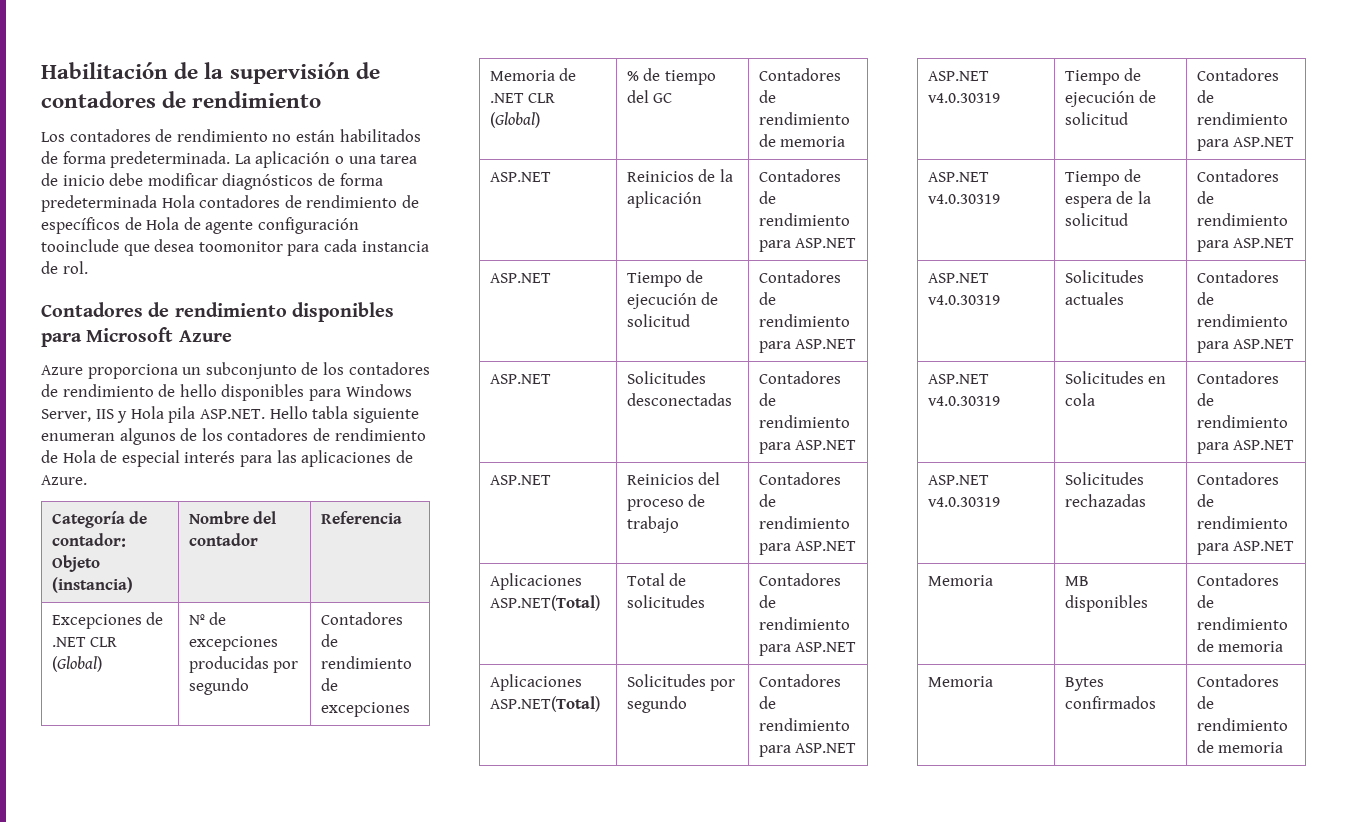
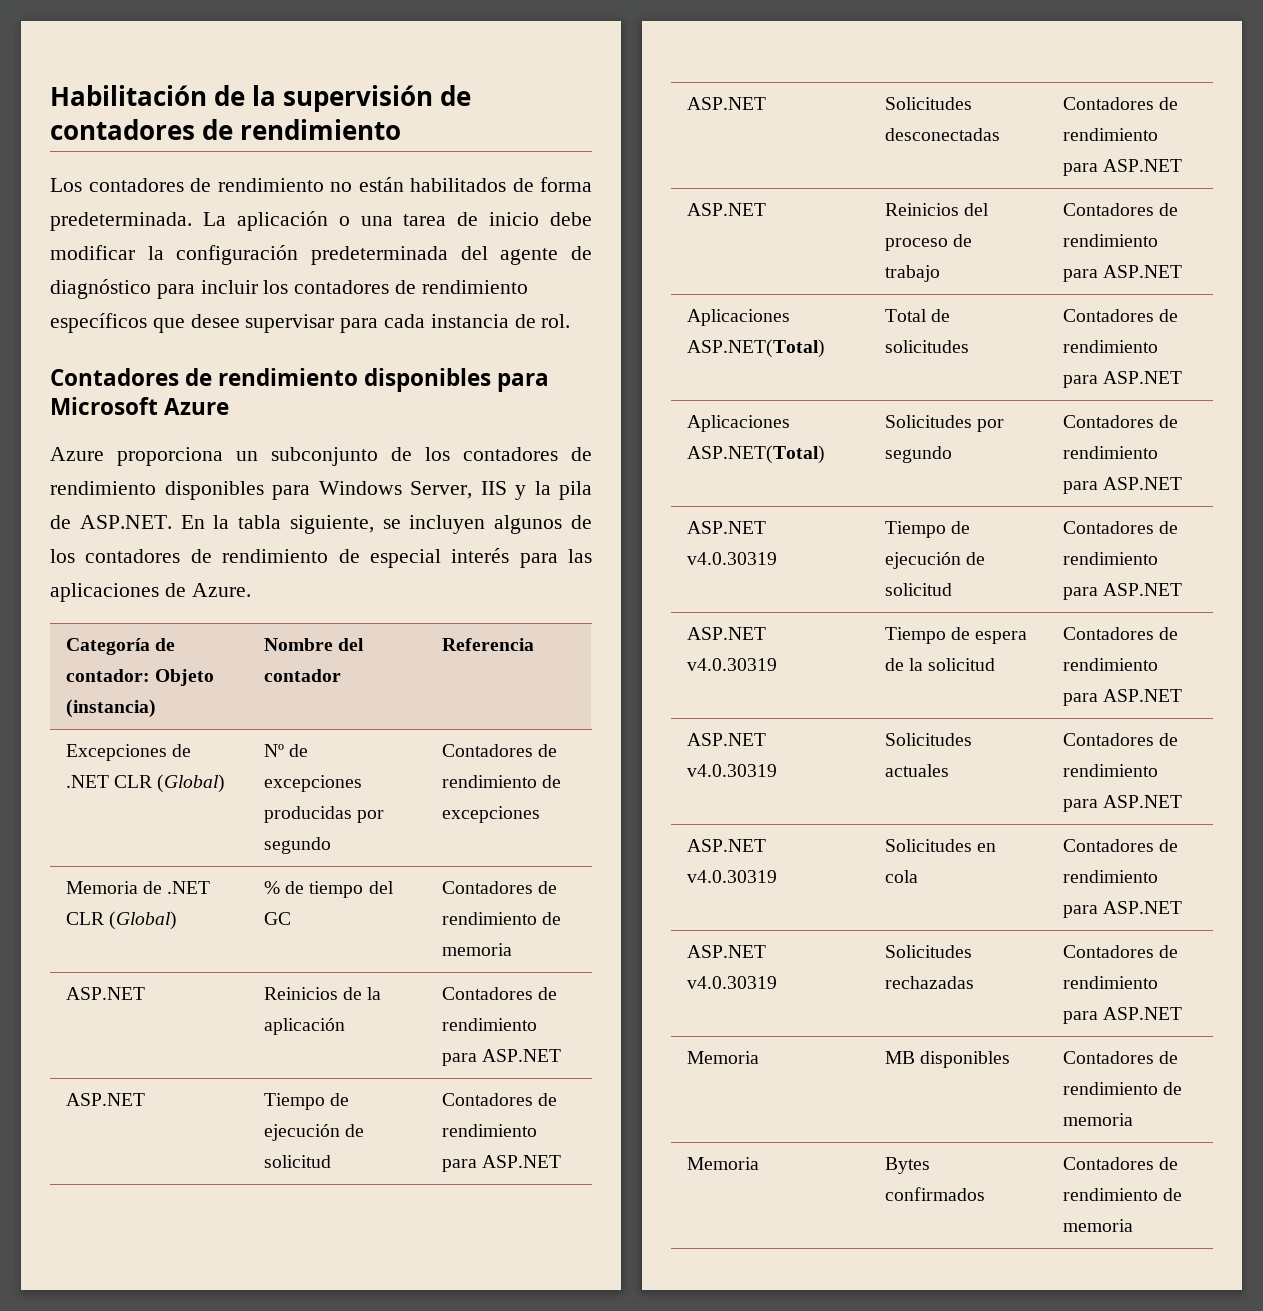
- La aplicación o una tarea de inicio debe modificar diagnósticos de forma predeterminada Hola contadores de rendimiento de específicos de Hola de agente configuración tooinclude que desea toomonitor para cada instancia de rol.
+ La aplicación o una tarea de inicio debe modificar la configuración predeterminada del agente de diagnóstico para incluir los contadores de rendimiento específicos que desee supervisar para cada instancia de rol.
- Azure proporciona un subconjunto de los contadores de rendimiento de hello disponibles para Windows Server, IIS y Hola pila ASP.NET. Hello tabla siguiente enumeran algunos de los contadores de rendimiento de Hola de especial interés para las aplicaciones de Azure.
+ Azure proporciona un subconjunto de los contadores de rendimiento disponibles para Windows Server, IIS y la pila de ASP.NET. En la tabla siguiente, se incluyen algunos de los contadores de rendimiento de especial interés para las aplicaciones de Azure.

